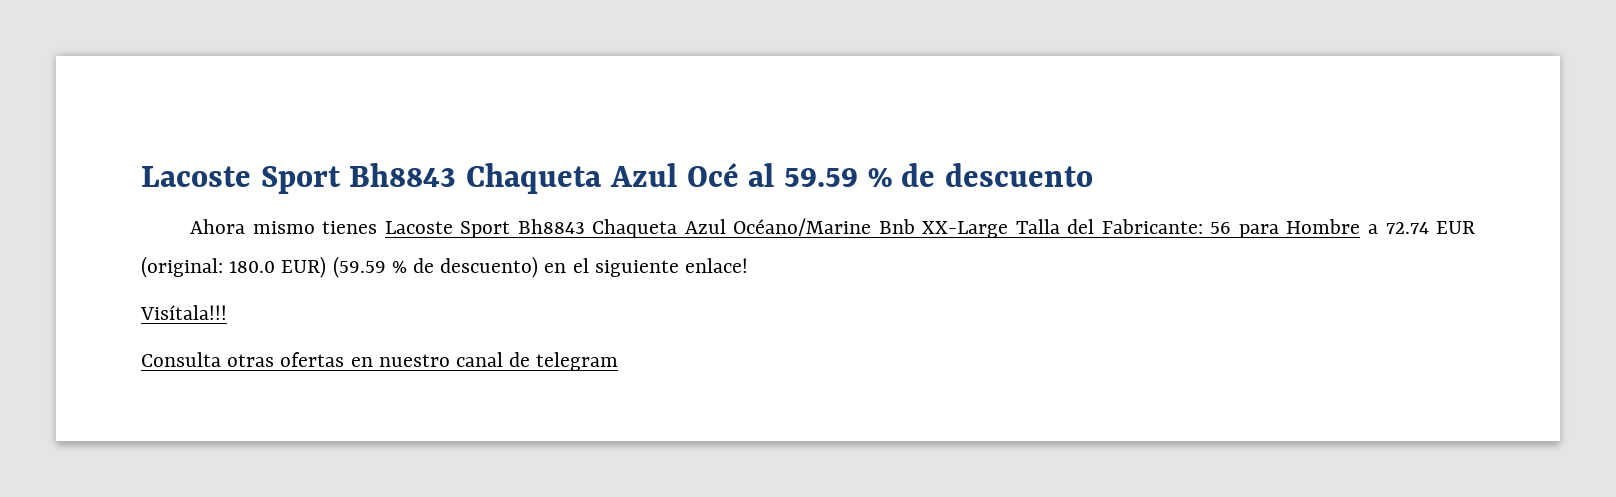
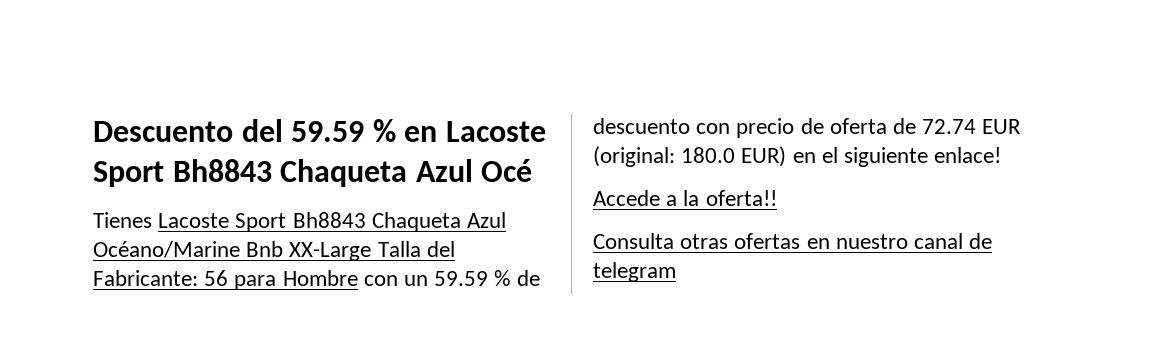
- Lacoste Sport Bh8843 Chaqueta Azul Océ al 59.59 % de descuento
- Ahora mismo tienes Lacoste Sport Bh8843 Chaqueta Azul Océano/Marine Bnb XX-Large Talla del Fabricante: 56 para Hombre a 72.74 EUR (original: 180.0 EUR) (59.59 % de descuento) en el siguiente enlace!
+ Descuento del 59.59 % en Lacoste Sport Bh8843 Chaqueta Azul Océ
+ Tienes Lacoste Sport Bh8843 Chaqueta Azul Océano/Marine Bnb XX-Large Talla del Fabricante: 56 para Hombre con un 59.59 % de descuento con precio de oferta de 72.74 EUR (original: 180.0 EUR) en el siguiente enlace!
- Visítala!!!
+ Accede a la oferta!!

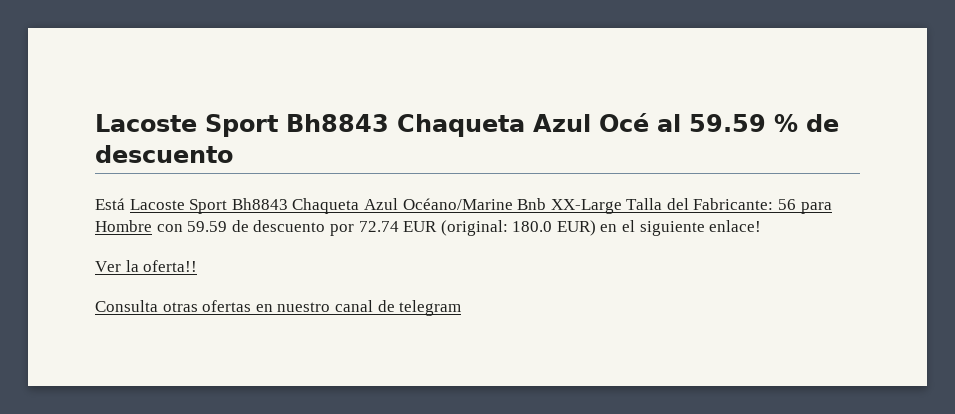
- Descuento del 59.59 % en Lacoste Sport Bh8843 Chaqueta Azul Océ
- Tienes Lacoste Sport Bh8843 Chaqueta Azul Océano/Marine Bnb XX-Large Talla del Fabricante: 56 para Hombre con un 59.59 % de descuento con precio de oferta de 72.74 EUR (original: 180.0 EUR) en el siguiente enlace!
+ Lacoste Sport Bh8843 Chaqueta Azul Océ al 59.59 % de descuento
+ Está Lacoste Sport Bh8843 Chaqueta Azul Océano/Marine Bnb XX-Large Talla del Fabricante: 56 para Hombre con 59.59 de descuento por 72.74 EUR (original: 180.0 EUR) en el siguiente enlace!
- Accede a la oferta!!
+ Ver la oferta!!

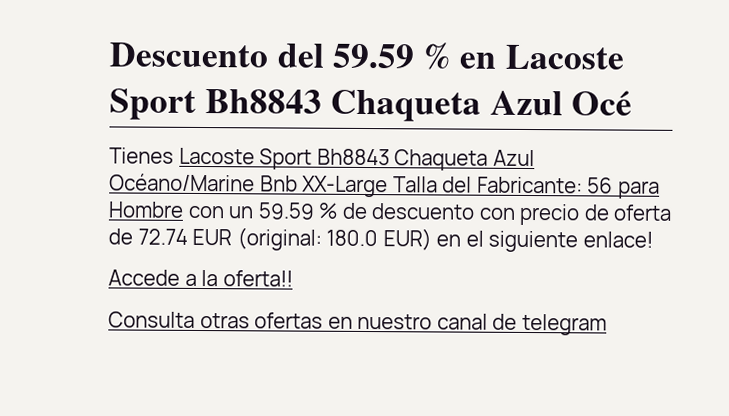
- Lacoste Sport Bh8843 Chaqueta Azul Océ al 59.59 % de descuento
- Está Lacoste Sport Bh8843 Chaqueta Azul Océano/Marine Bnb XX-Large Talla del Fabricante: 56 para Hombre con 59.59 de descuento por 72.74 EUR (original: 180.0 EUR) en el siguiente enlace!
+ Descuento del 59.59 % en Lacoste Sport Bh8843 Chaqueta Azul Océ
+ Tienes Lacoste Sport Bh8843 Chaqueta Azul Océano/Marine Bnb XX-Large Talla del Fabricante: 56 para Hombre con un 59.59 % de descuento con precio de oferta de 72.74 EUR (original: 180.0 EUR) en el siguiente enlace!
- Ver la oferta!!
+ Accede a la oferta!!

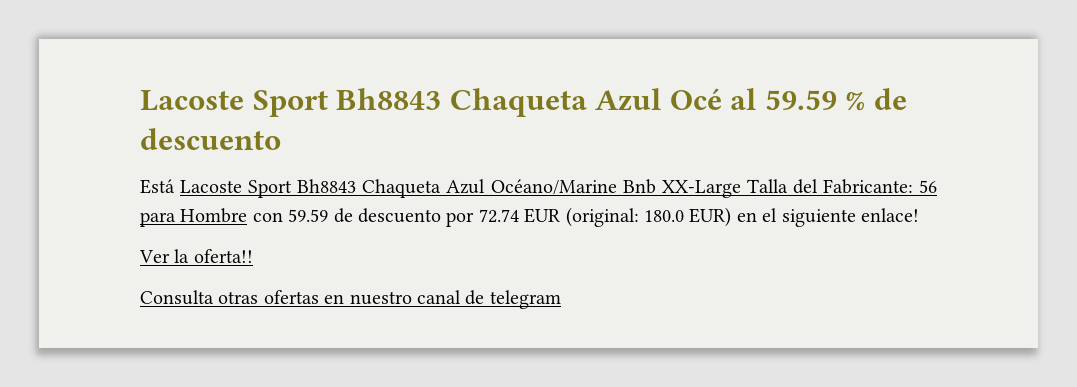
- Descuento del 59.59 % en Lacoste Sport Bh8843 Chaqueta Azul Océ
- Tienes Lacoste Sport Bh8843 Chaqueta Azul Océano/Marine Bnb XX-Large Talla del Fabricante: 56 para Hombre con un 59.59 % de descuento con precio de oferta de 72.74 EUR (original: 180.0 EUR) en el siguiente enlace!
+ Lacoste Sport Bh8843 Chaqueta Azul Océ al 59.59 % de descuento
+ Está Lacoste Sport Bh8843 Chaqueta Azul Océano/Marine Bnb XX-Large Talla del Fabricante: 56 para Hombre con 59.59 de descuento por 72.74 EUR (original: 180.0 EUR) en el siguiente enlace!
- Accede a la oferta!!
+ Ver la oferta!!

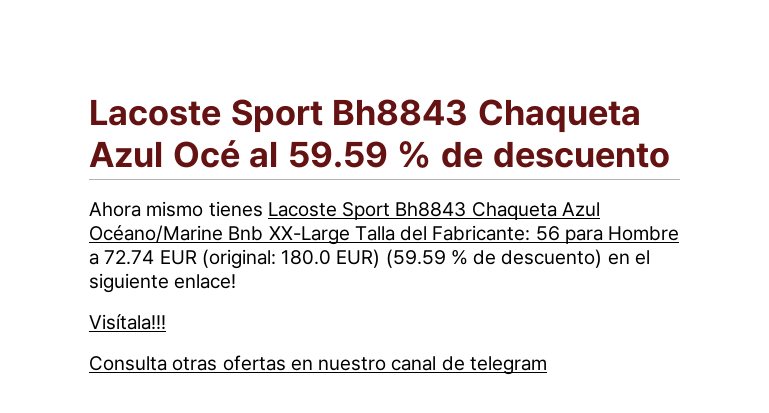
- Está Lacoste Sport Bh8843 Chaqueta Azul Océano/Marine Bnb XX-Large Talla del Fabricante: 56 para Hombre con 59.59 de descuento por 72.74 EUR (original: 180.0 EUR) en el siguiente enlace!
+ Ahora mismo tienes Lacoste Sport Bh8843 Chaqueta Azul Océano/Marine Bnb XX-Large Talla del Fabricante: 56 para Hombre a 72.74 EUR (original: 180.0 EUR) (59.59 % de descuento) en el siguiente enlace!
- Ver la oferta!!
+ Visítala!!!

